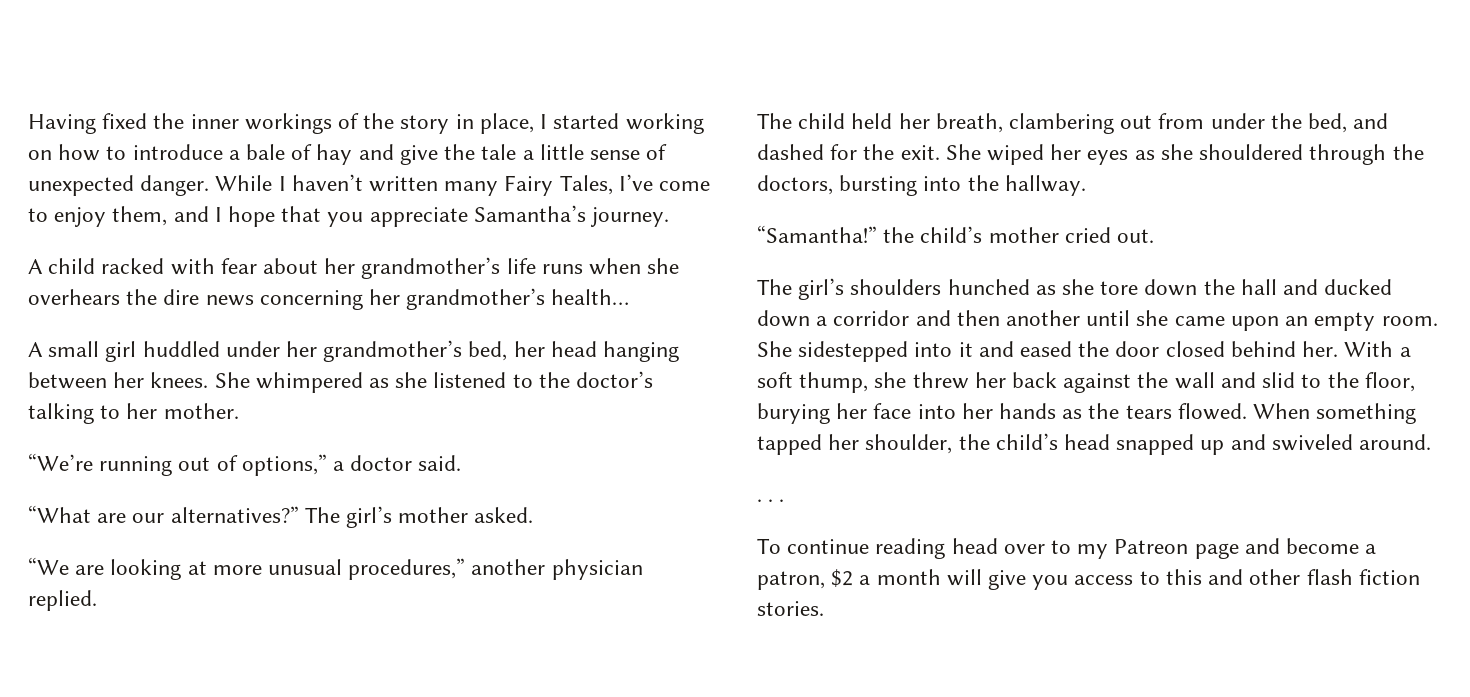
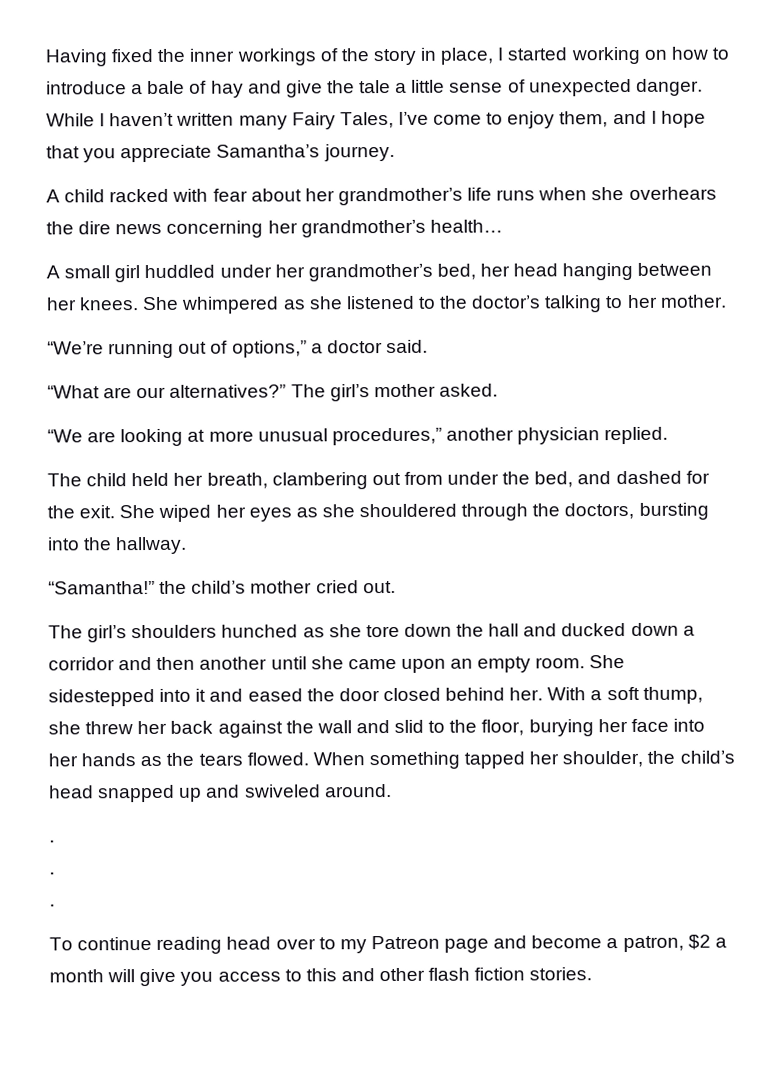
  When something tapped her shoulder, the child’s head snapped up and swiveled around.
- . . .
+ .
+ .
+ .

